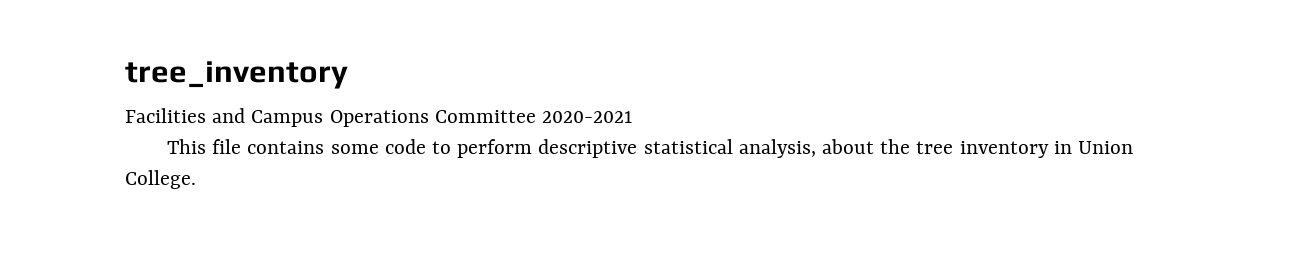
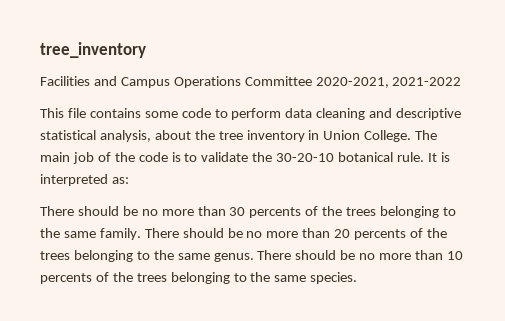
- Facilities and Campus Operations Committee 2020-2021
+ Facilities and Campus Operations Committee 2020-2021, 2021-2022
- This file contains some code to perform descriptive statistical analysis, about the tree inventory in Union College.
+ This file contains some code to perform data cleaning and descriptive statistical analysis, about the tree inventory in Union College.
+ The main job of the code is to validate the 30-20-10 botanical rule. It is interpreted as:
+ There should be no more than 30 percents of the trees belonging to the same family. There should be no more than 20 percents of the trees belonging to the same genus. There should be no more than 10 percents of the trees belonging to the same species.

